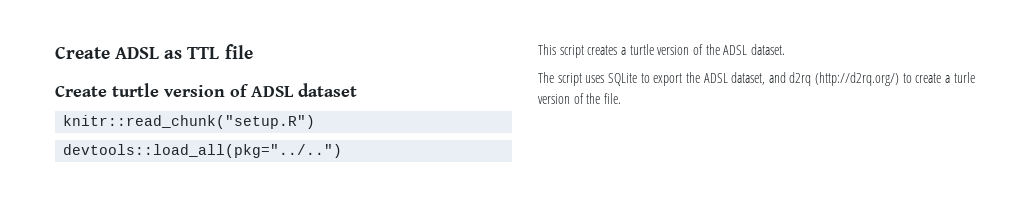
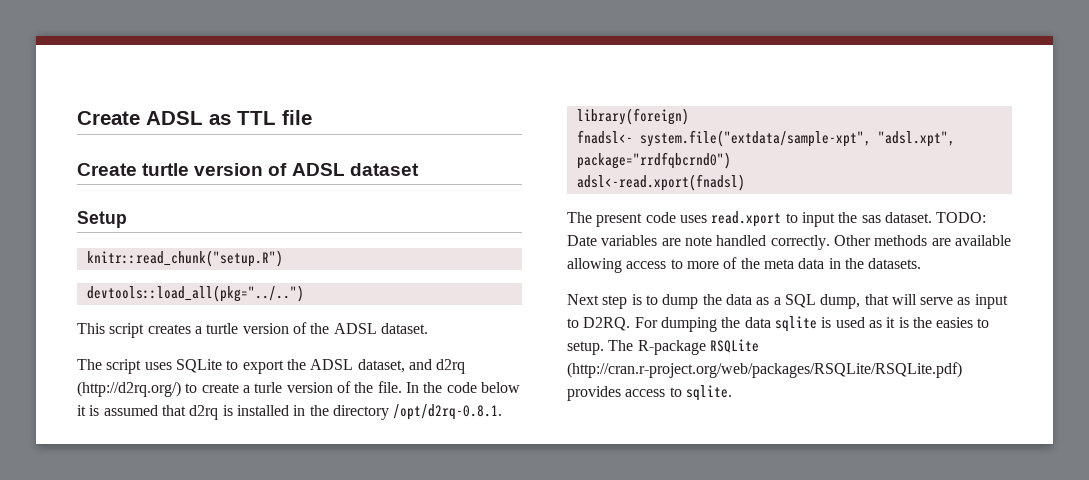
+ Setup
+ In the code below it is assumed that d2rq is installed in the directory /opt/d2rq-0.8.1.
+ library(foreign)
+ fnadsl<- system.file("extdata/sample-xpt", "adsl.xpt", package="rrdfqbcrnd0")
+ adsl<-read.xport(fnadsl)
+ The present code uses read.xport to input the sas dataset. TODO: Date variables are note handled correctly. Other methods are available allowing access to more of the meta data in the datasets.
+ Next step is to dump the data as a SQL dump, that will serve as input to D2RQ. For dumping the data sqlite is used as it is the easies to setup. The R-package RSQLite (http://cran.r-project.org/web/packages/RSQLite/RSQLite.pdf) provides access to sqlite.

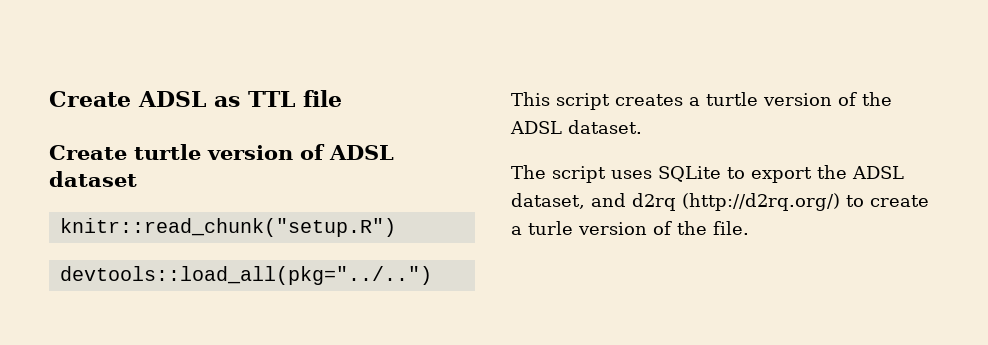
- Setup
- In the code below it is assumed that d2rq is installed in the directory /opt/d2rq-0.8.1.
- library(foreign)
- fnadsl<- system.file("extdata/sample-xpt", "adsl.xpt", package="rrdfqbcrnd0")
- adsl<-read.xport(fnadsl)
- The present code uses read.xport to input the sas dataset. TODO: Date variables are note handled correctly. Other methods are available allowing access to more of the meta data in the datasets.
- Next step is to dump the data as a SQL dump, that will serve as input to D2RQ. For dumping the data sqlite is used as it is the easies to setup. The R-package RSQLite (http://cran.r-project.org/web/packages/RSQLite/RSQLite.pdf) provides access to sqlite.

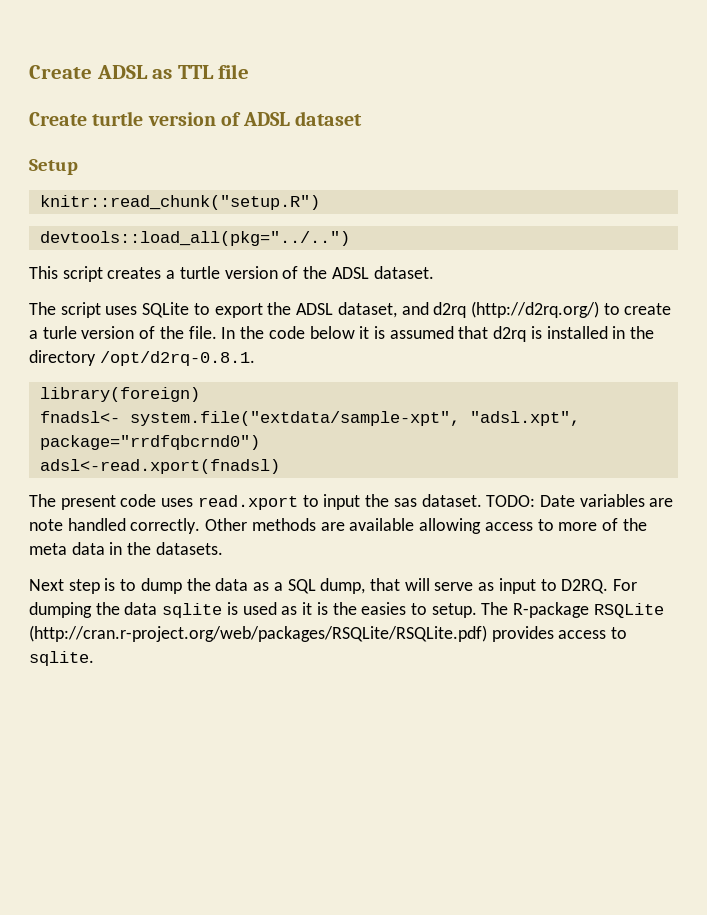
+ Setup
+ In the code below it is assumed that d2rq is installed in the directory /opt/d2rq-0.8.1.
+ library(foreign)
+ fnadsl<- system.file("extdata/sample-xpt", "adsl.xpt", package="rrdfqbcrnd0")
+ adsl<-read.xport(fnadsl)
+ The present code uses read.xport to input the sas dataset. TODO: Date variables are note handled correctly. Other methods are available allowing access to more of the meta data in the datasets.
+ Next step is to dump the data as a SQL dump, that will serve as input to D2RQ. For dumping the data sqlite is used as it is the easies to setup. The R-package RSQLite (http://cran.r-project.org/web/packages/RSQLite/RSQLite.pdf) provides access to sqlite.

